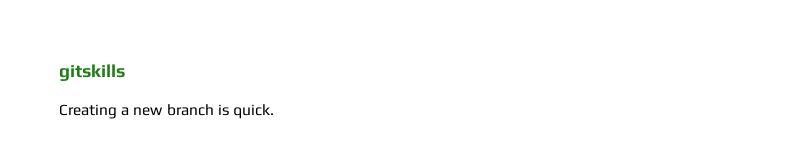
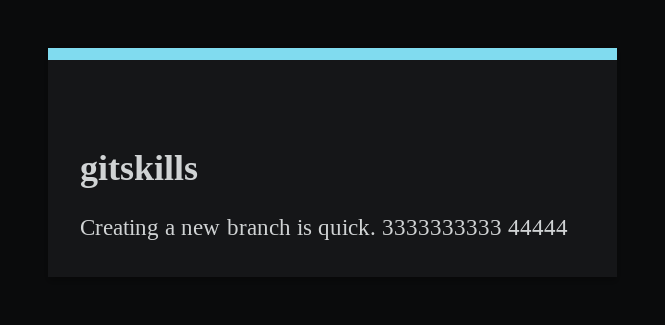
+ 3333333333 44444

